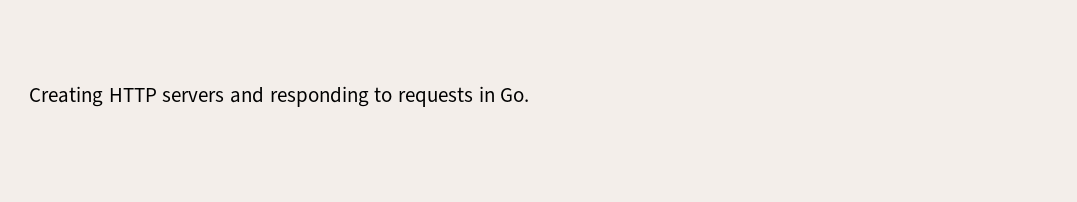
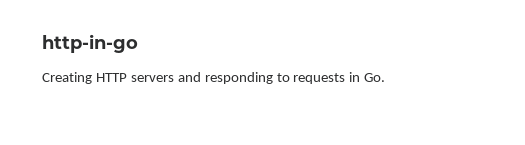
+ http-in-go

